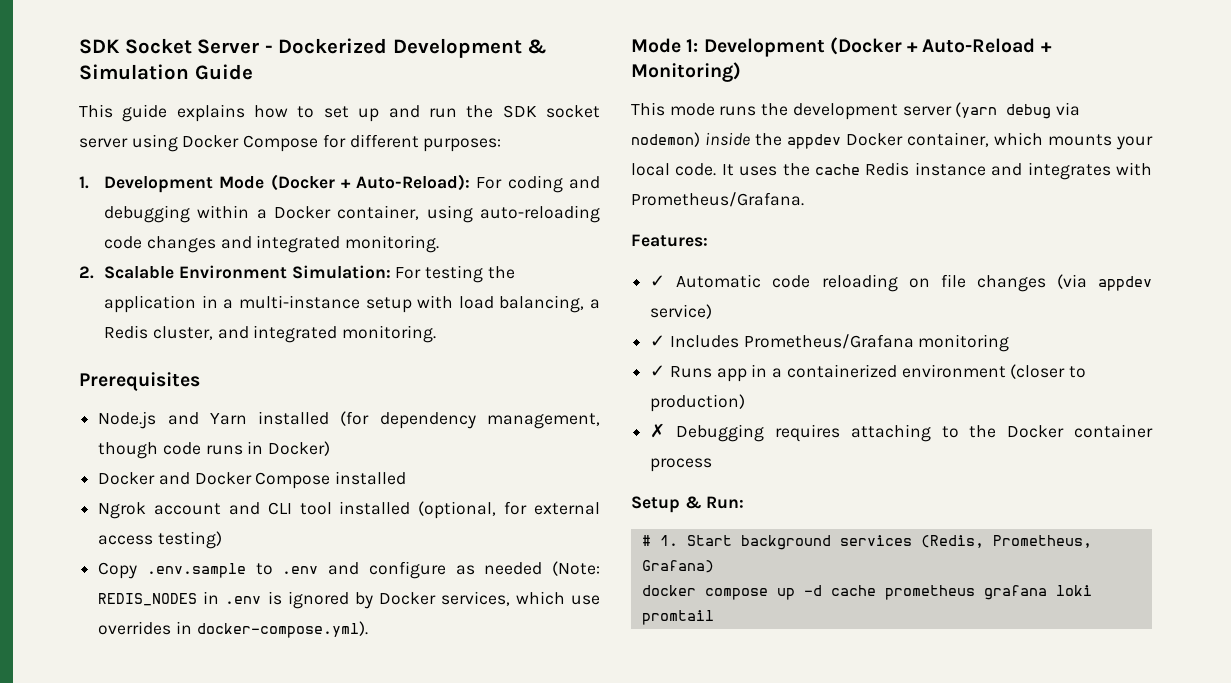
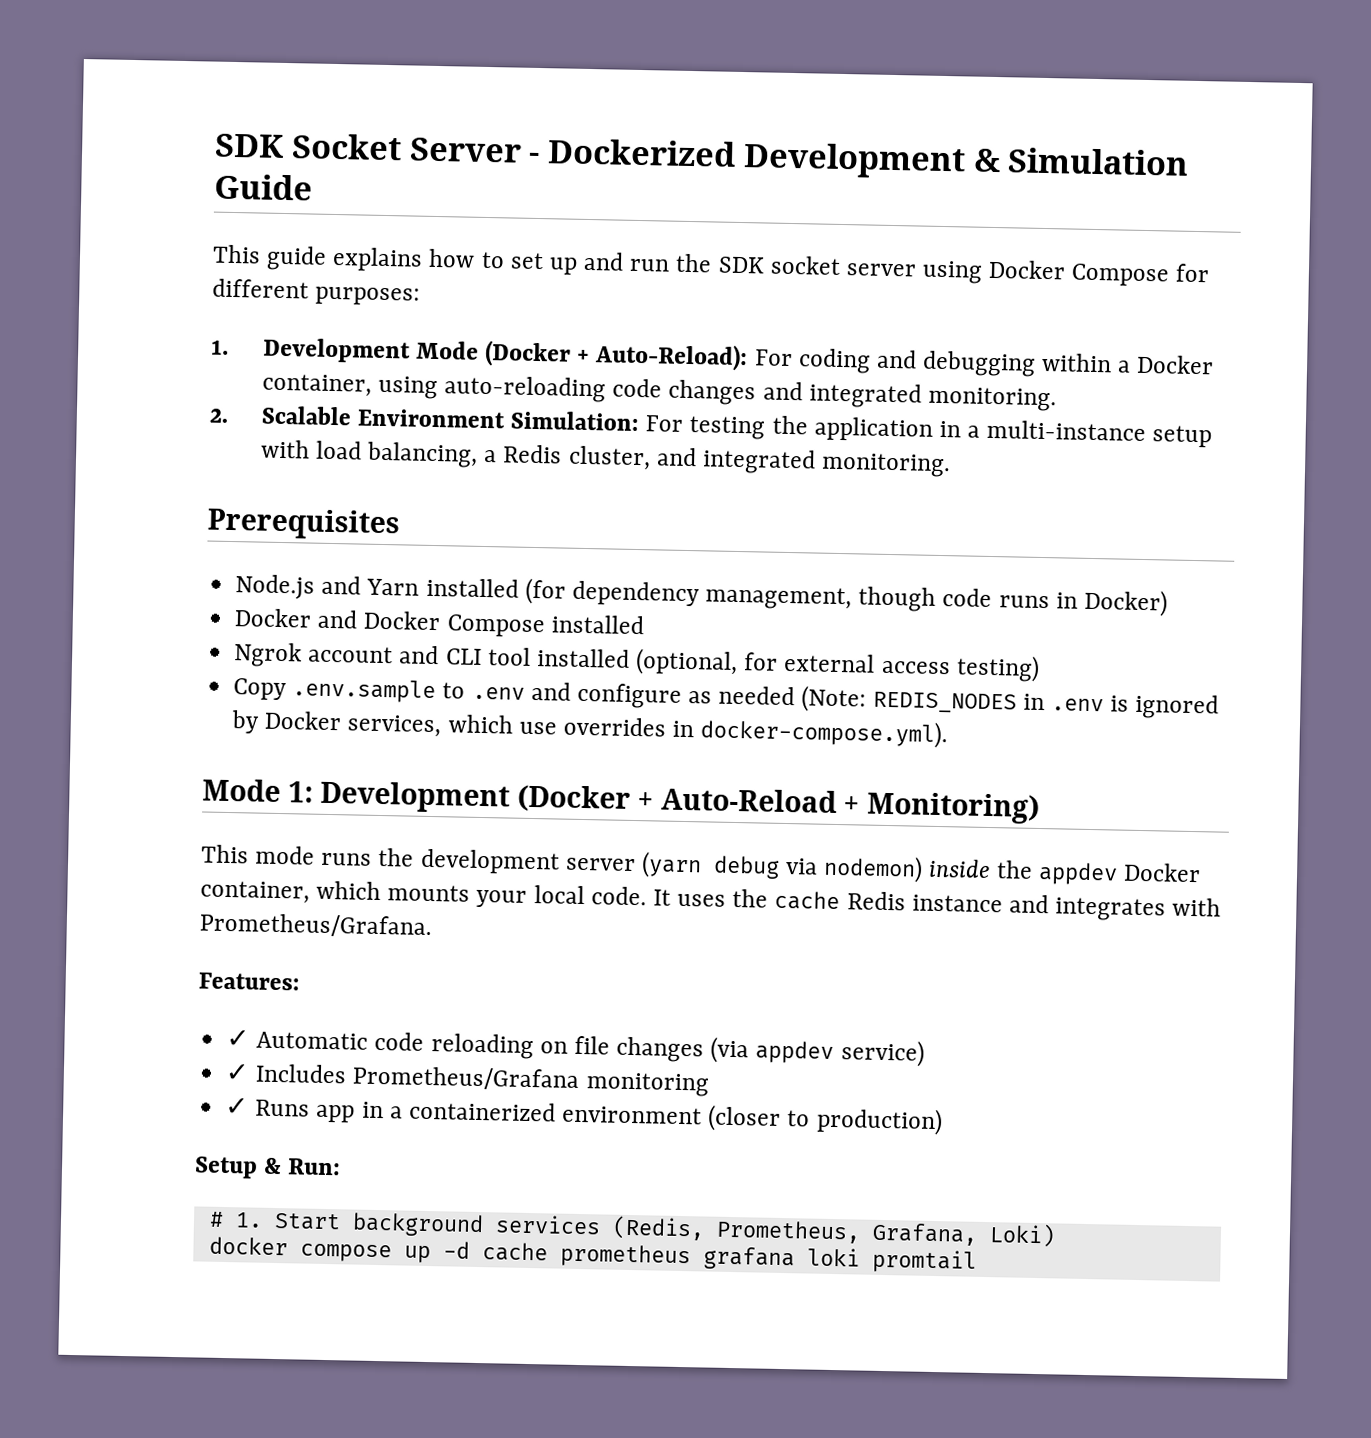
- ✗ Debugging requires attaching to the Docker container process
- # 1. Start background services (Redis, Prometheus, Grafana)
+ # 1. Start background services (Redis, Prometheus, Grafana, Loki)

